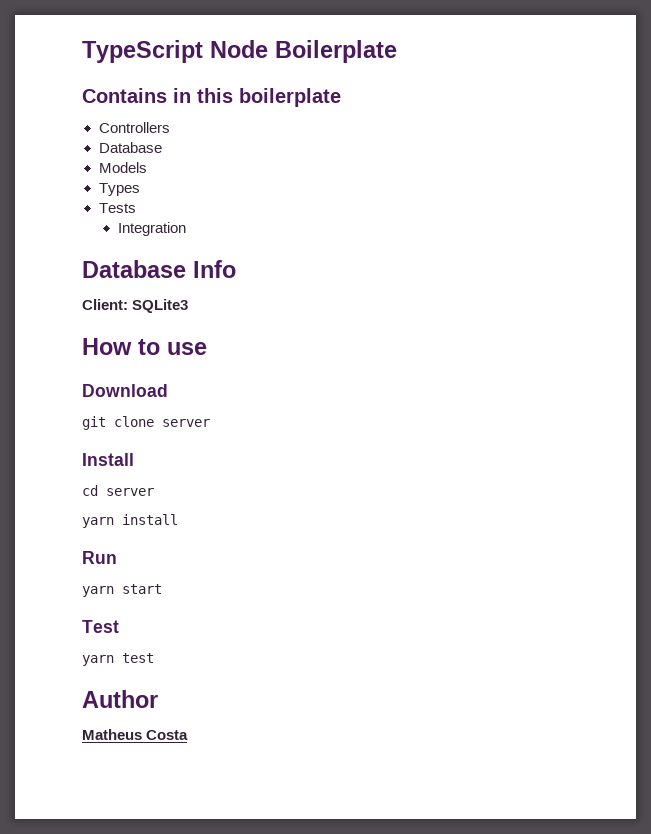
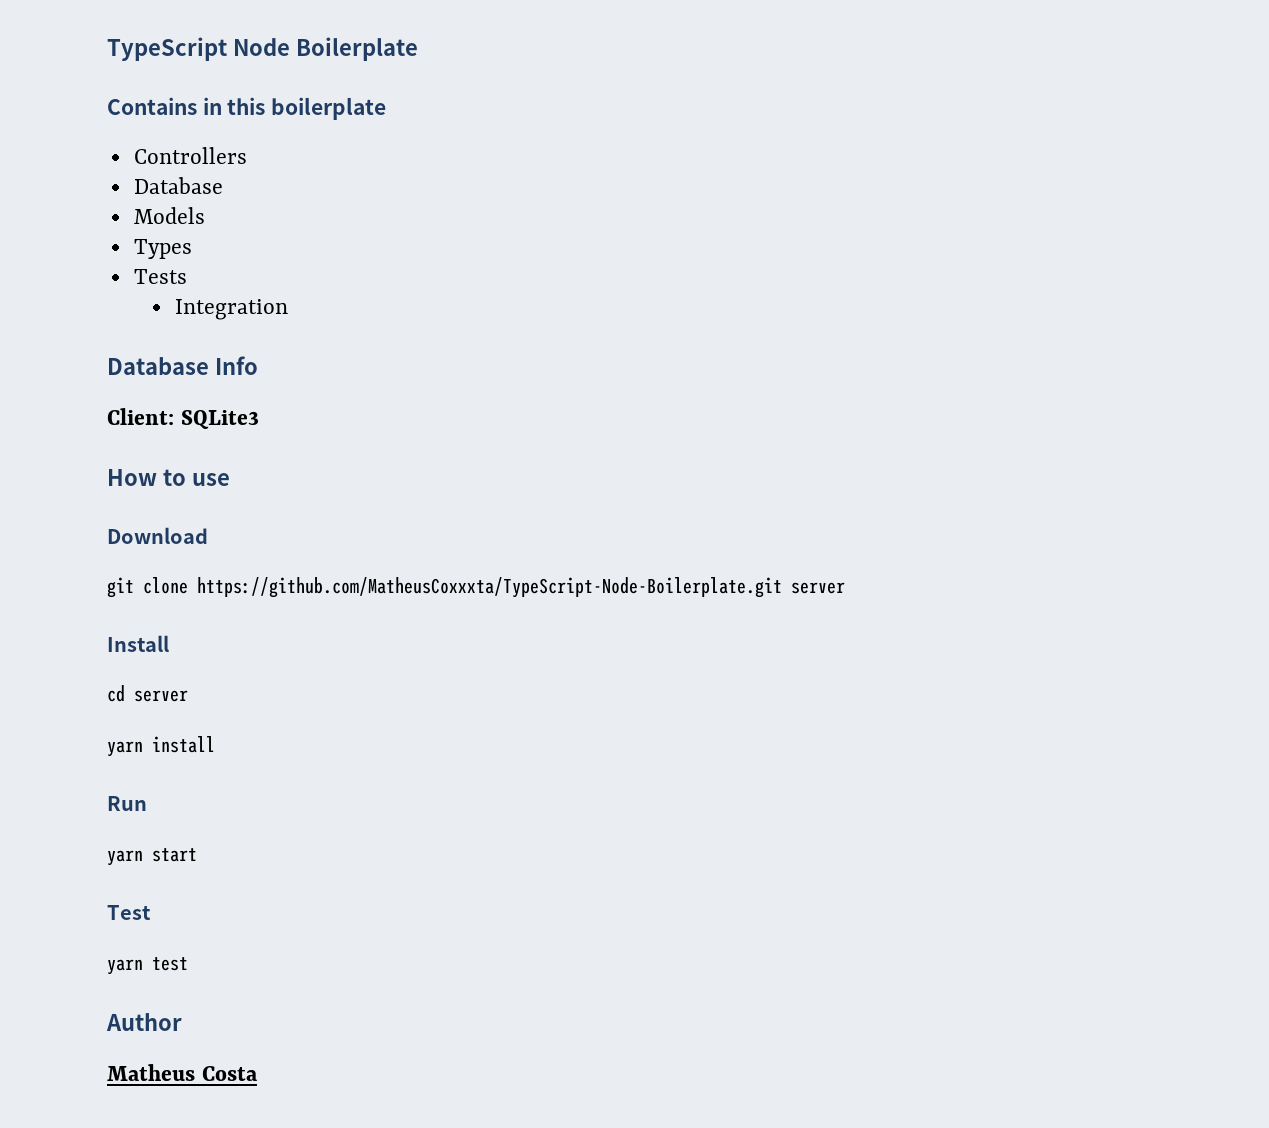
- git clone server
+ git clone https://github.com/MatheusCoxxxta/TypeScript-Node-Boilerplate.git server

